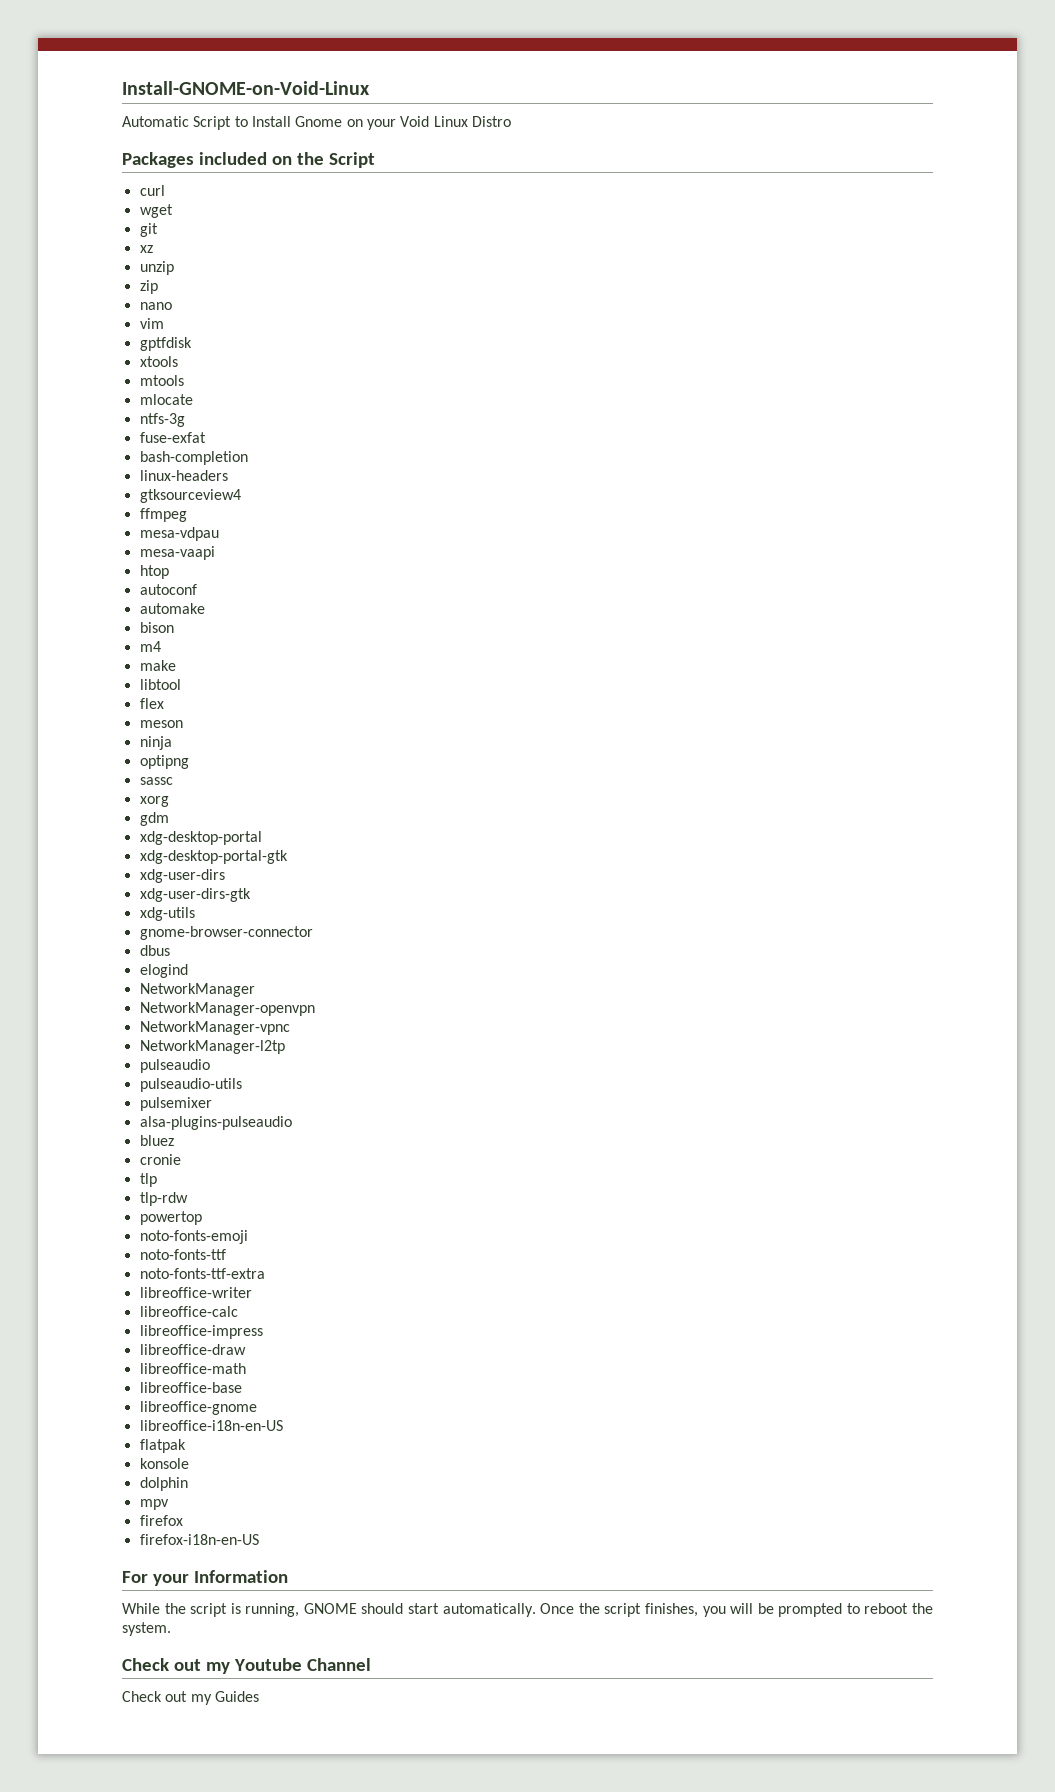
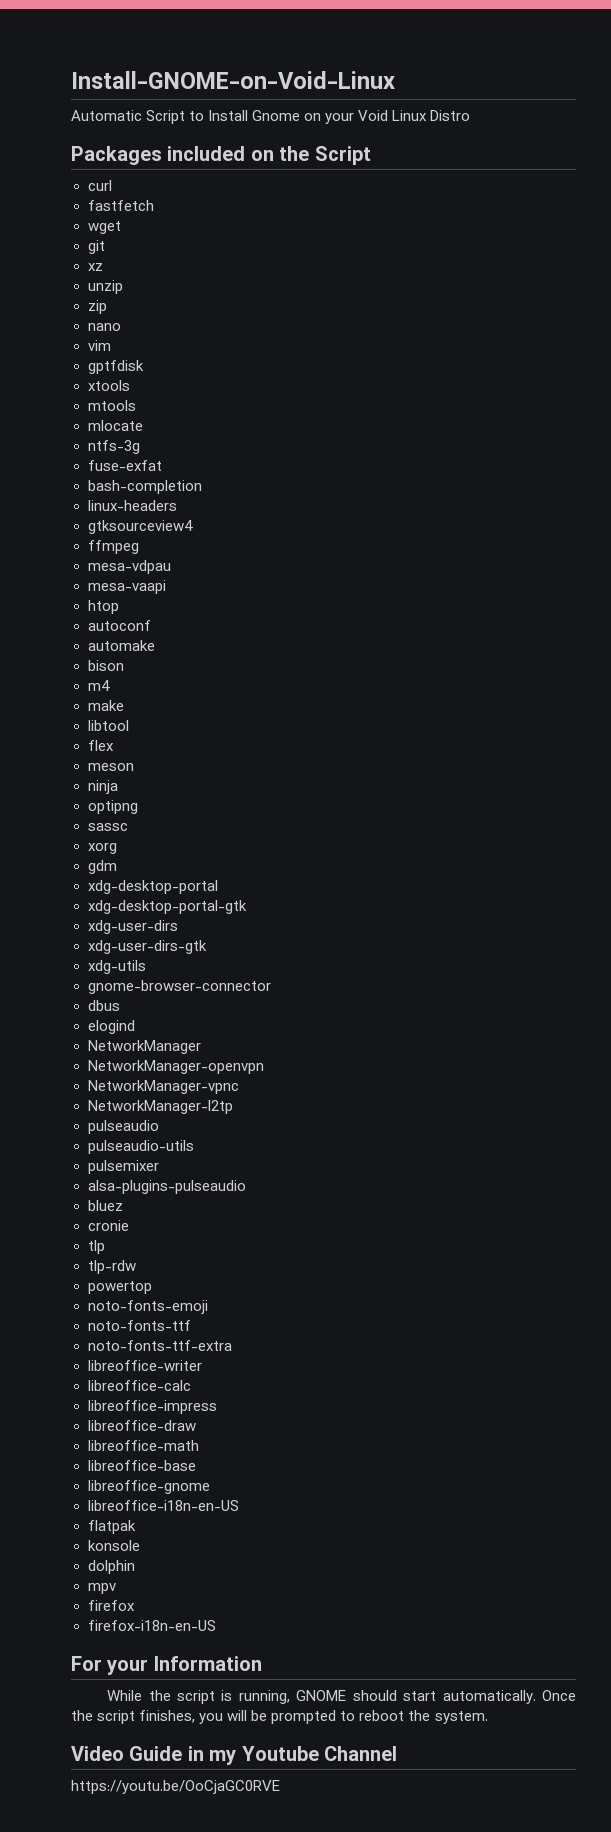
+ fastfetch
- Check out my Youtube Channel
+ Video Guide in my Youtube Channel
- Check out my Guides
+ https://youtu.be/OoCjaGC0RVE

